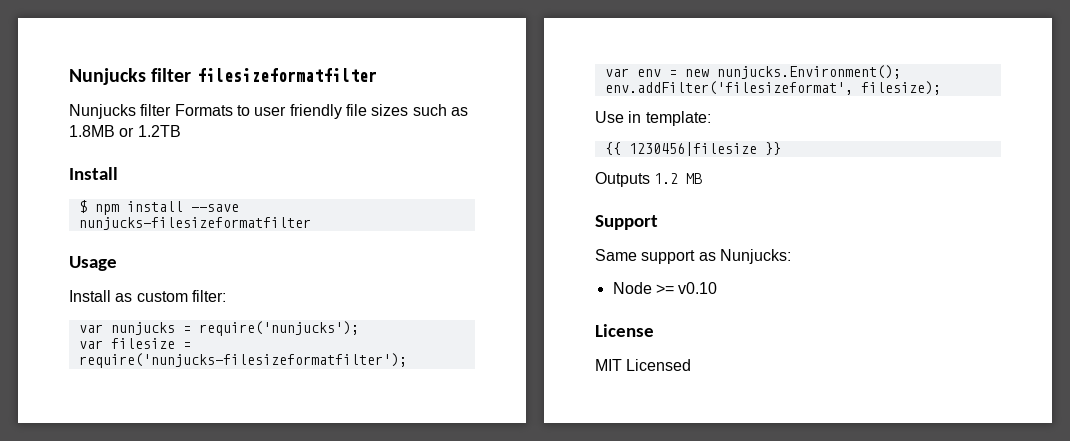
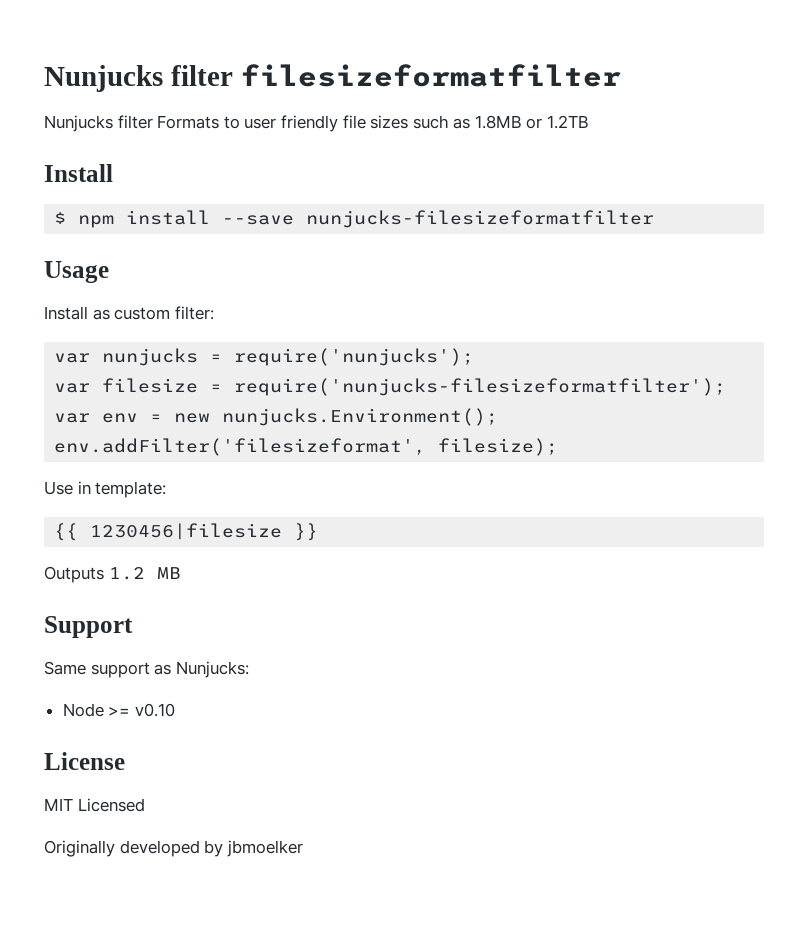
+ Originally developed by jbmoelker

